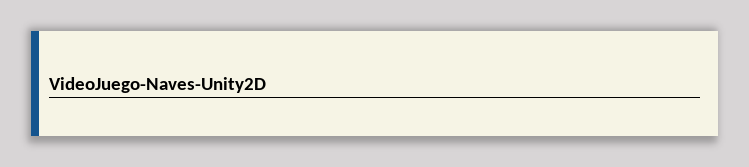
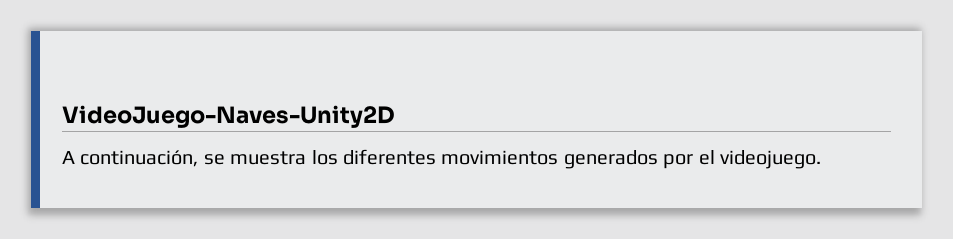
+ A continuación, se muestra los diferentes movimientos generados por el videojuego.

